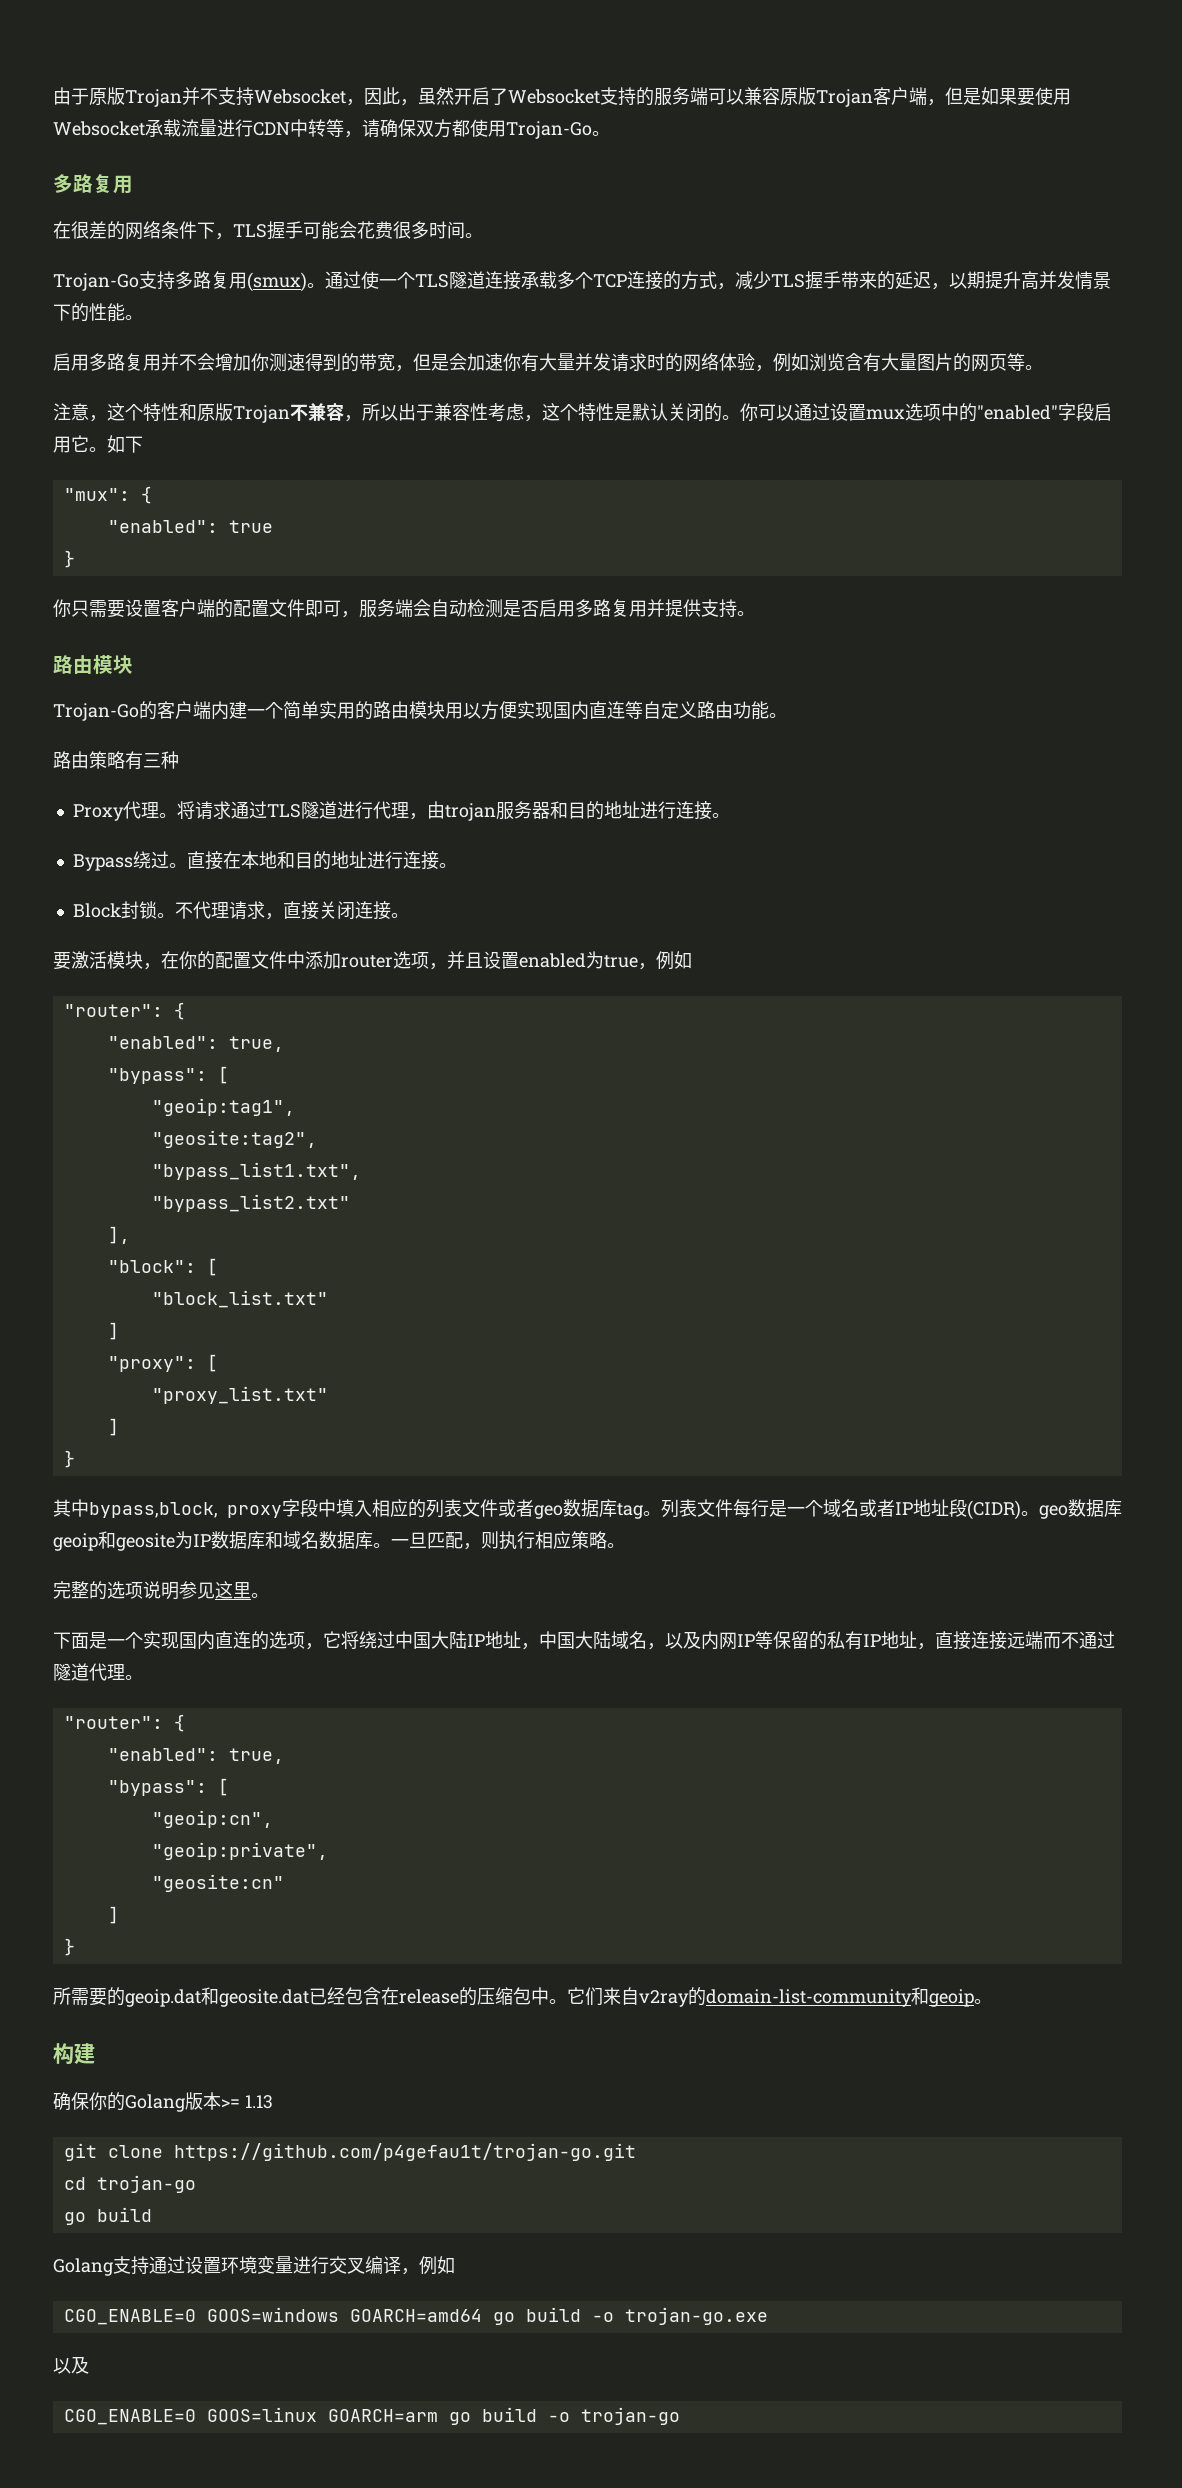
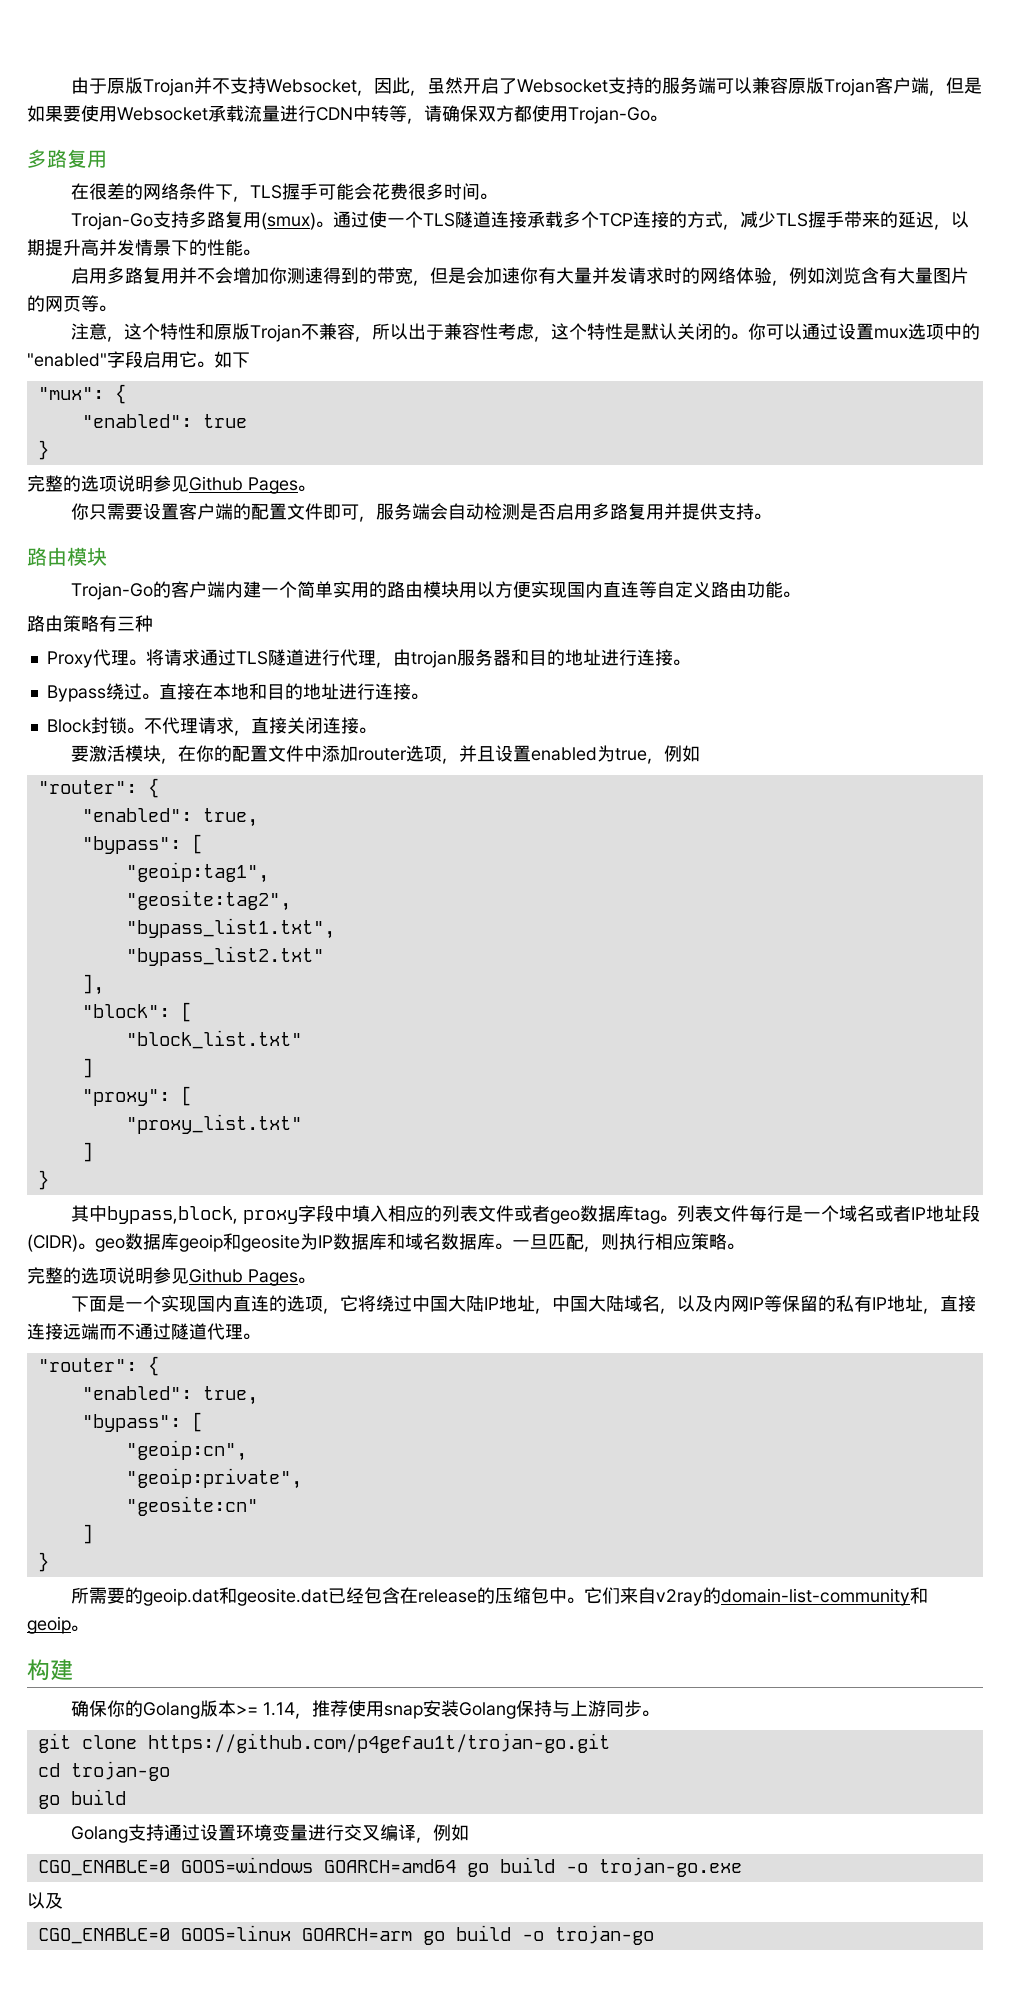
  "enabled": true
  }
+ 完整的选项说明参见Github Pages。
  一旦匹配，则执行相应策略。
- 完整的选项说明参见这里。
+ 完整的选项说明参见Github Pages。
- 确保你的Golang版本>= 1.13
+ 确保你的Golang版本>= 1.14，推荐使用snap安装Golang保持与上游同步。

